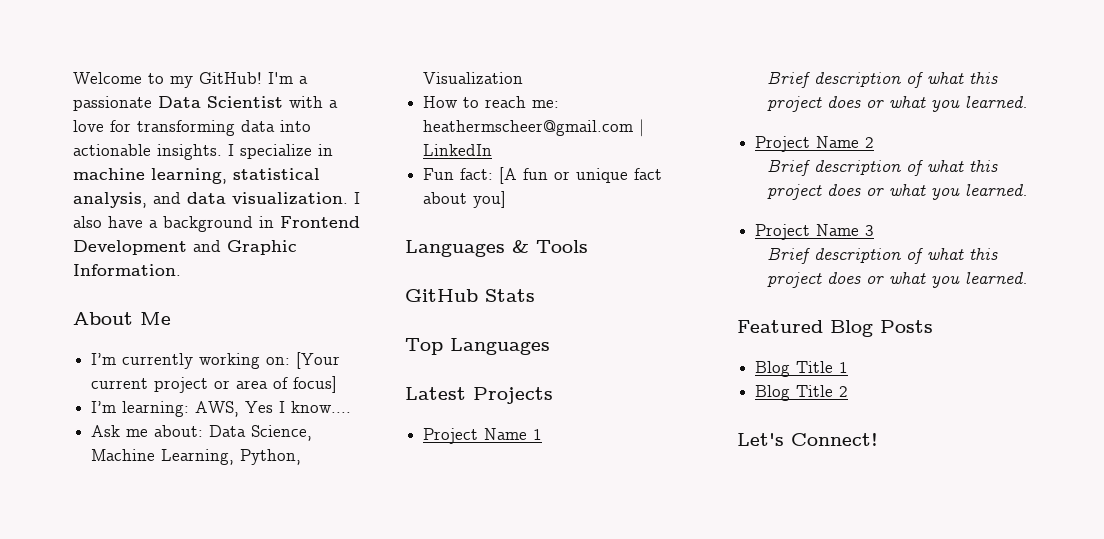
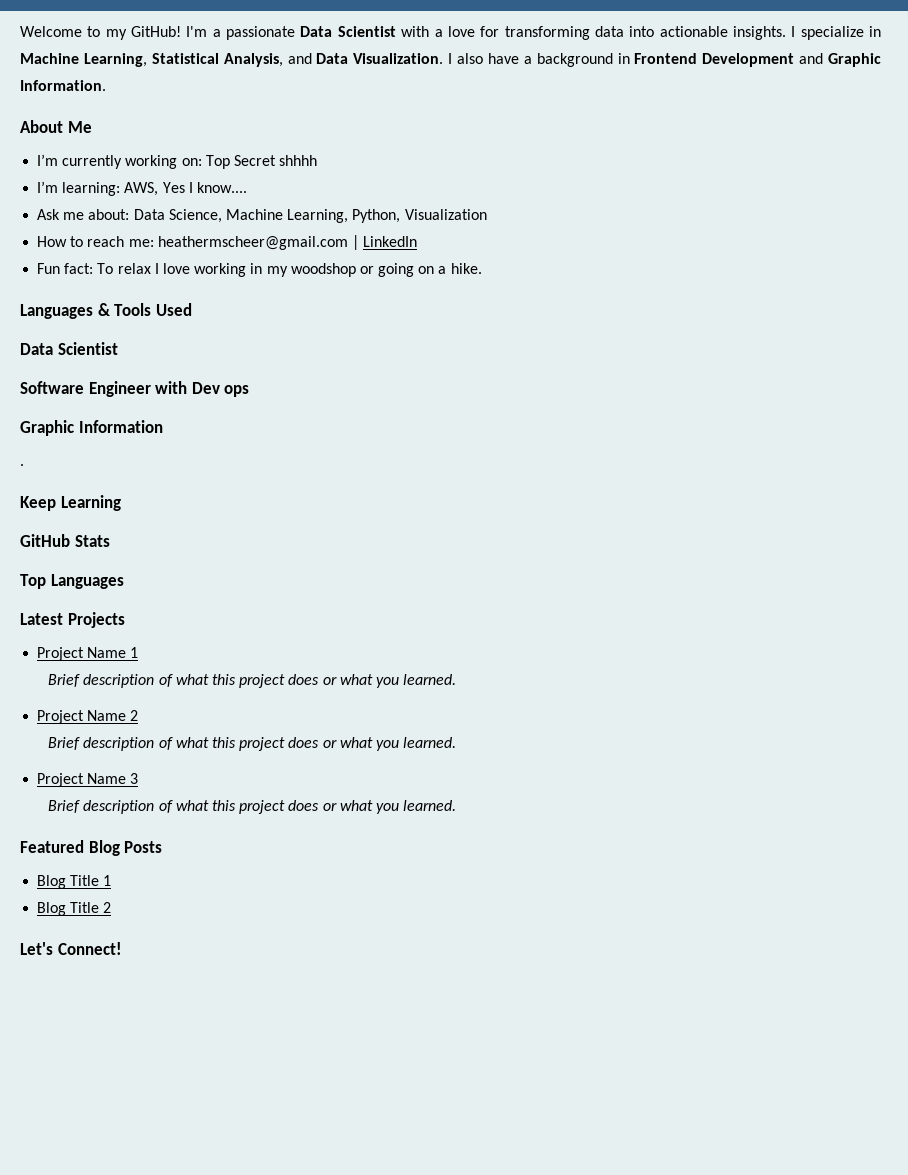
- I specialize in machine learning, statistical analysis, and data visualization.
+ I specialize in Machine Learning, Statistical Analysis, and Data Visualization.
- I’m currently working on: [Your current project or area of focus]
+ I’m currently working on: Top Secret shhhh
- Fun fact: [A fun or unique fact about you]
- Languages & Tools
+ Fun fact: To relax I love working in my woodshop or going on a hike.
+ Languages & Tools Used
+ Data Scientist
+ Software Engineer with Dev ops
+ Graphic Information
+ .
+ Keep Learning

